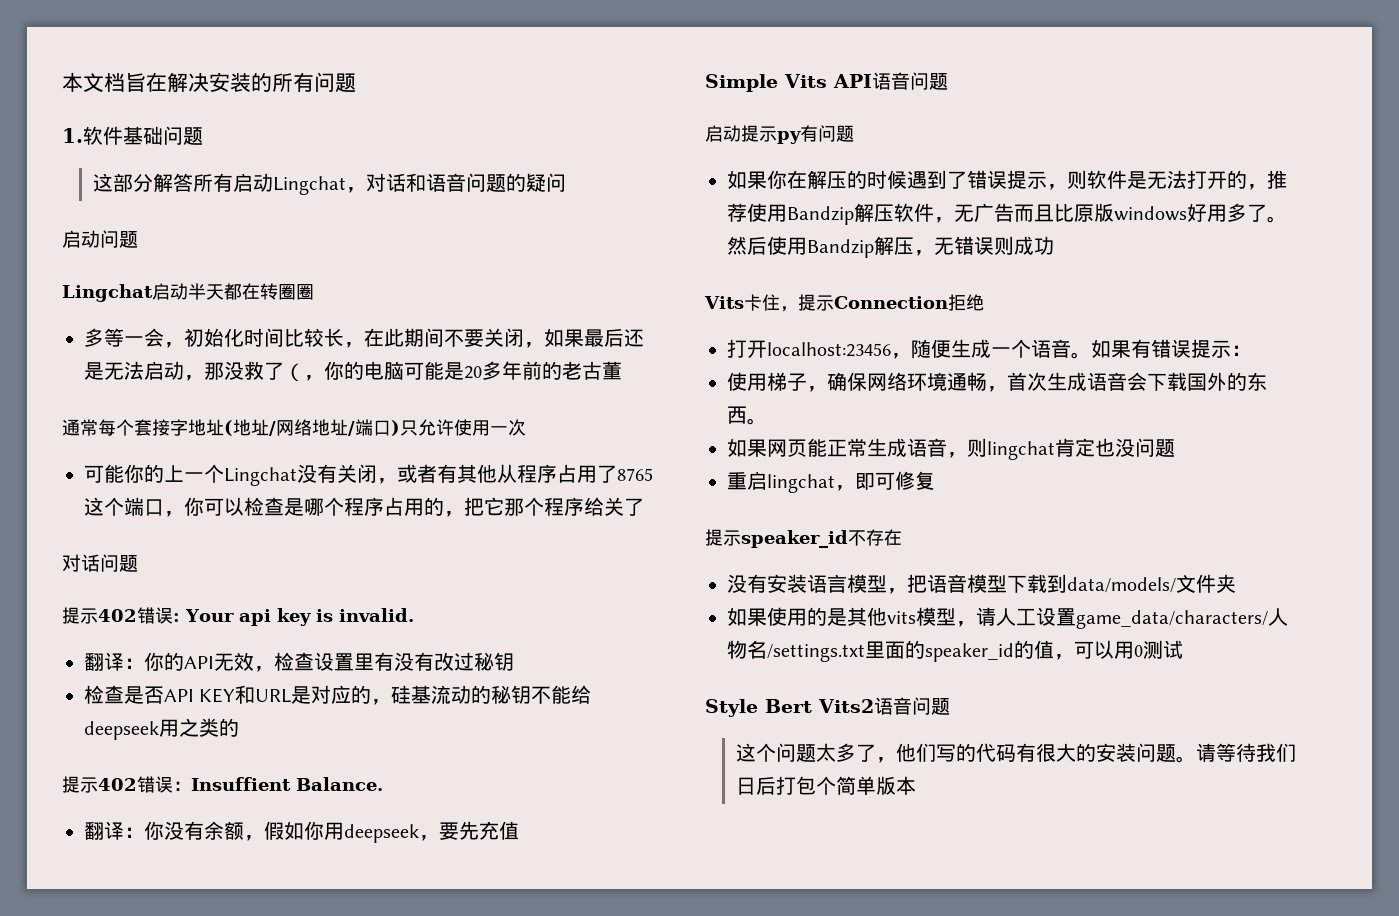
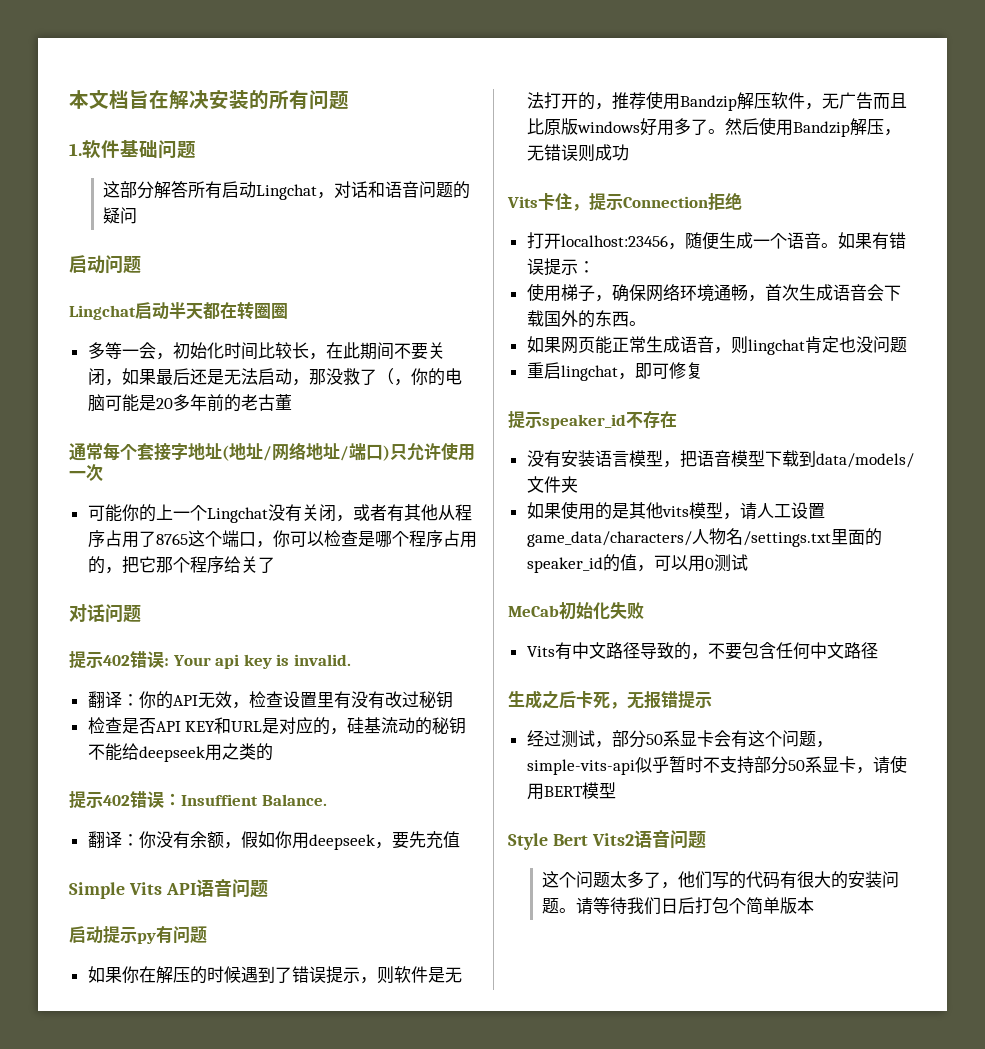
+ MeCab初始化失败
+ Vits有中文路径导致的，不要包含任何中文路径
+ 生成之后卡死，无报错提示
+ 经过测试，部分50系显卡会有这个问题，simple-vits-api似乎暂时不支持部分50系显卡，请使用BERT模型

